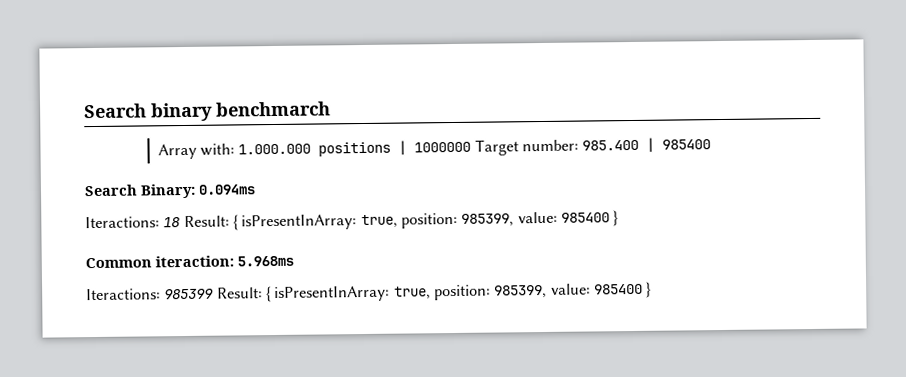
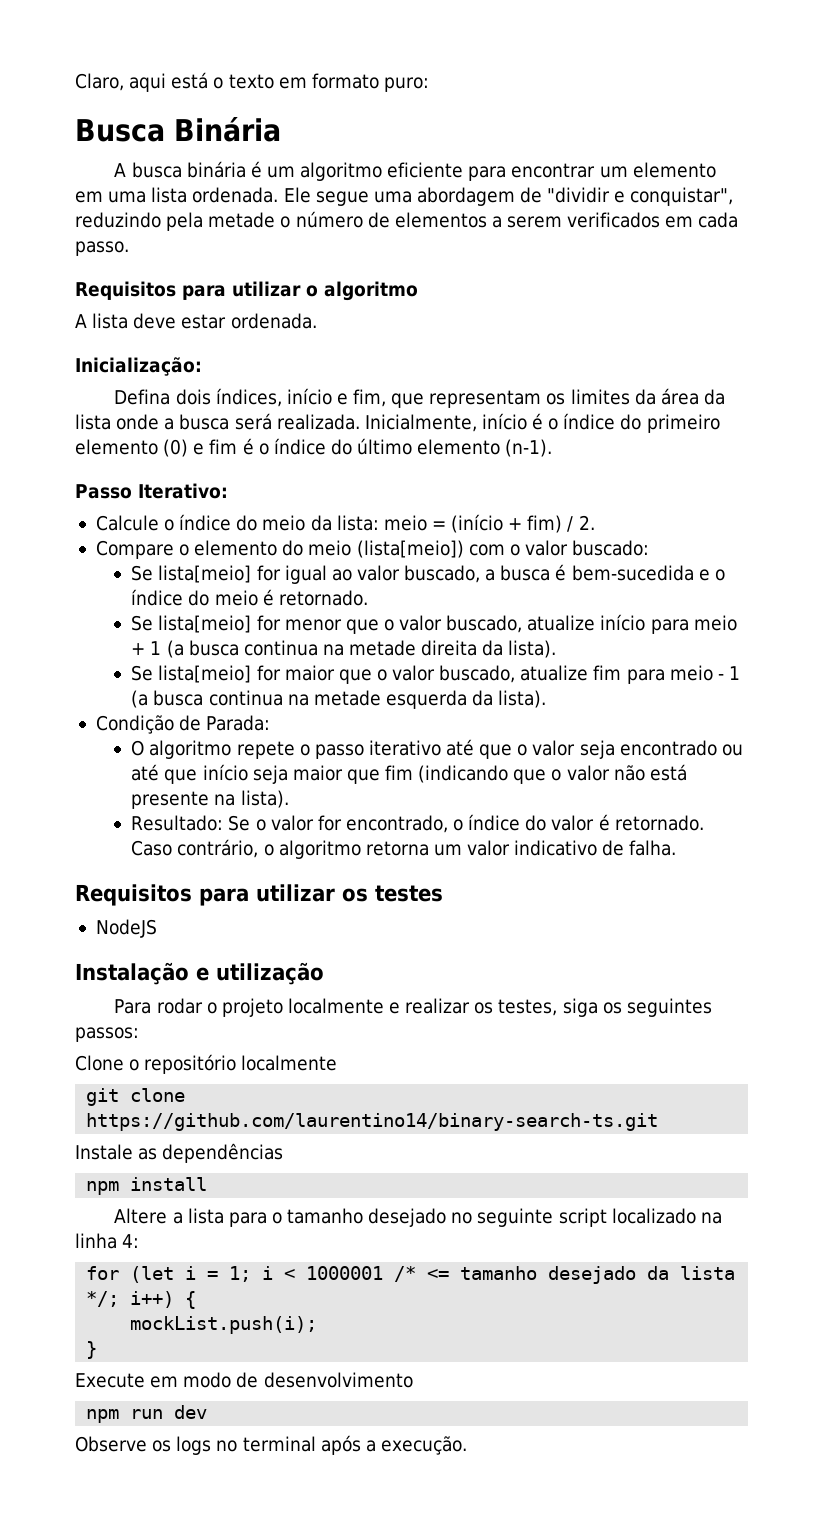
- Search binary benchmarch
- Array with: 1.000.000 positions | 1000000 Target number: 985.400 | 985400
- Search Binary: 0.094ms
- Iteractions: 18 Result: { isPresentInArray: true, position: 985399, value: 985400 }
- Common iteraction: 5.968ms
- Iteractions: 985399 Result: { isPresentInArray: true, position: 985399, value: 985400 }
+ Claro, aqui está o texto em formato puro:
+ Busca Binária
+ A busca binária é um algoritmo eficiente para encontrar um elemento em uma lista ordenada. Ele segue uma abordagem de "dividir e conquistar", reduzindo pela metade o número de elementos a serem verificados em cada passo.
+ Requisitos para utilizar o algoritmo
+ A lista deve estar ordenada.
+ Inicialização:
+ Defina dois índices, início e fim, que representam os limites da área da lista onde a busca será realizada. Inicialmente, início é o índice do primeiro elemento (0) e fim é o índice do último elemento (n-1).
+ Passo Iterativo:
+ Calcule o índice do meio da lista: meio = (início + fim) / 2.
+ Compare o elemento do meio (lista[meio]) com o valor buscado:
+ Se lista[meio] for igual ao valor buscado, a busca é bem-sucedida e o índice do meio é retornado.
+ Se lista[meio] for menor que o valor buscado, atualize início para meio + 1 (a busca continua na metade direita da lista).
+ Se lista[meio] for maior que o valor buscado, atualize fim para meio - 1 (a busca continua na metade esquerda da lista).
+ Condição de Parada:
+ O algoritmo repete o passo iterativo até que o valor seja encontrado ou até que início seja maior que fim (indicando que o valor não está presente na lista).
+ Resultado: Se o valor for encontrado, o índice do valor é retornado. Caso contrário, o algoritmo retorna um valor indicativo de falha.
+ Requisitos para utilizar os testes
+ NodeJS
+ Instalação e utilização
+ Para rodar o projeto localmente e realizar os testes, siga os seguintes passos:
+ Clone o repositório localmente
+ git clone https://github.com/laurentino14/binary-search-ts.git
+ Instale as dependências
+ npm install
+ Altere a lista para o tamanho desejado no seguinte script localizado na linha 4:
+ for (let i = 1; i < 1000001 /* <= tamanho desejado da lista */; i++) {
+ mockList.push(i);
+ }
+ Execute em modo de desenvolvimento
+ npm run dev
+ Observe os logs no terminal após a execução.

